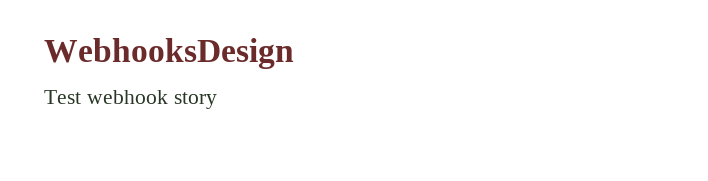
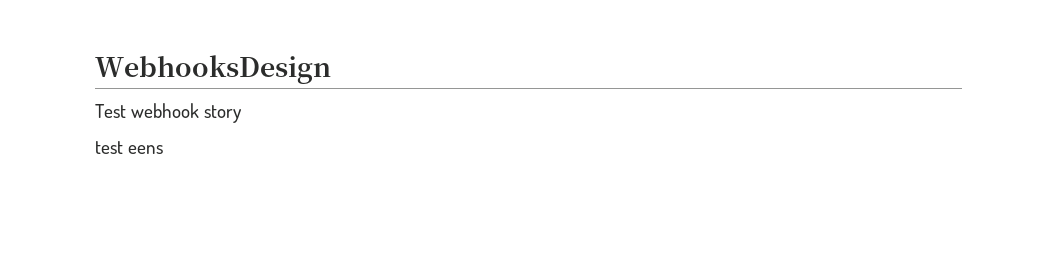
+ test eens

